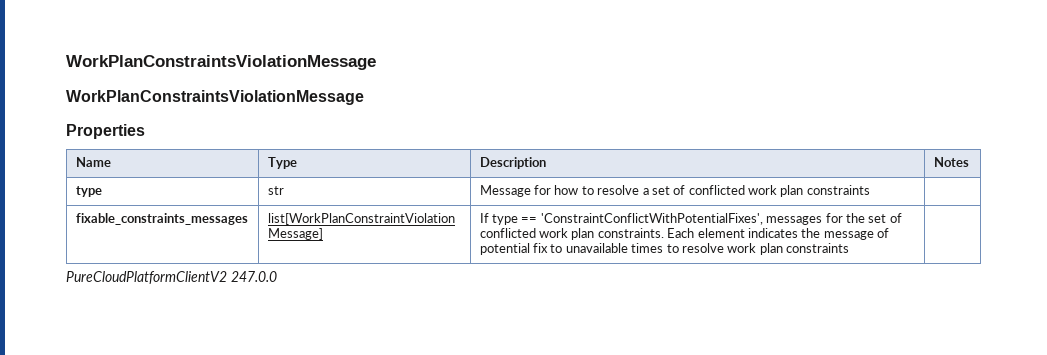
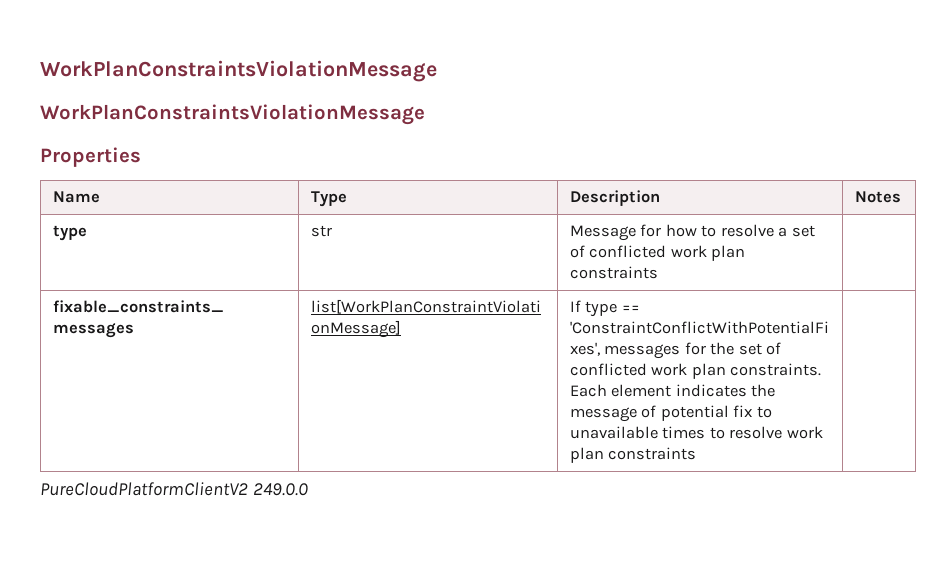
- PureCloudPlatformClientV2 247.0.0
+ PureCloudPlatformClientV2 249.0.0

